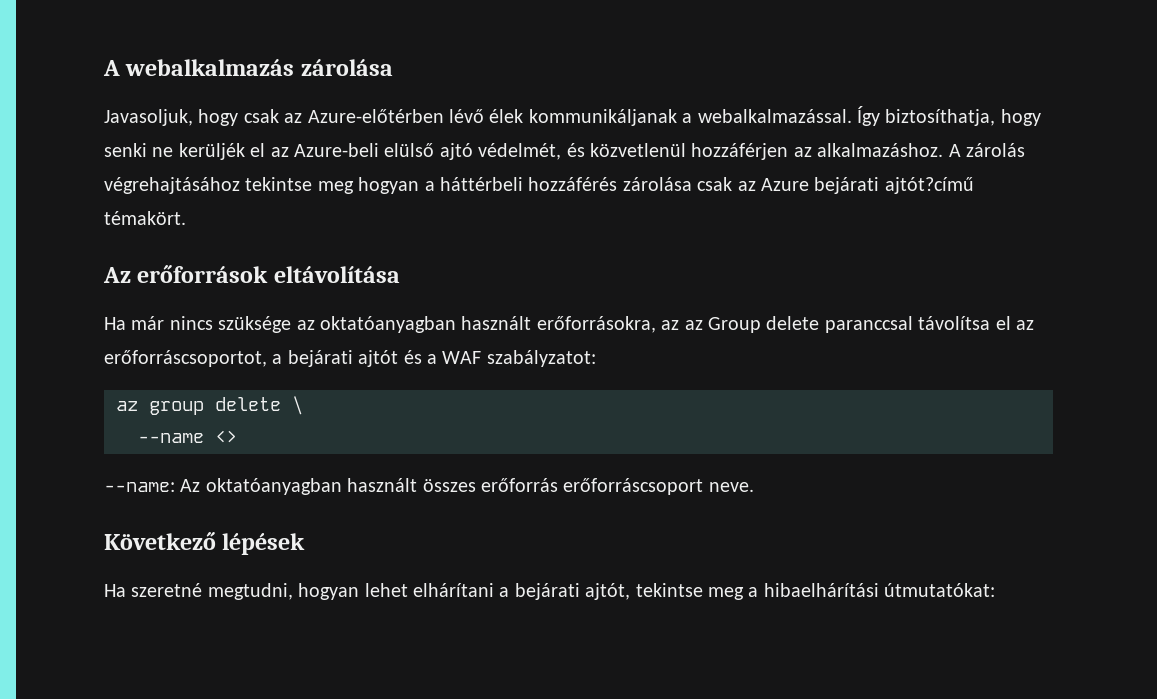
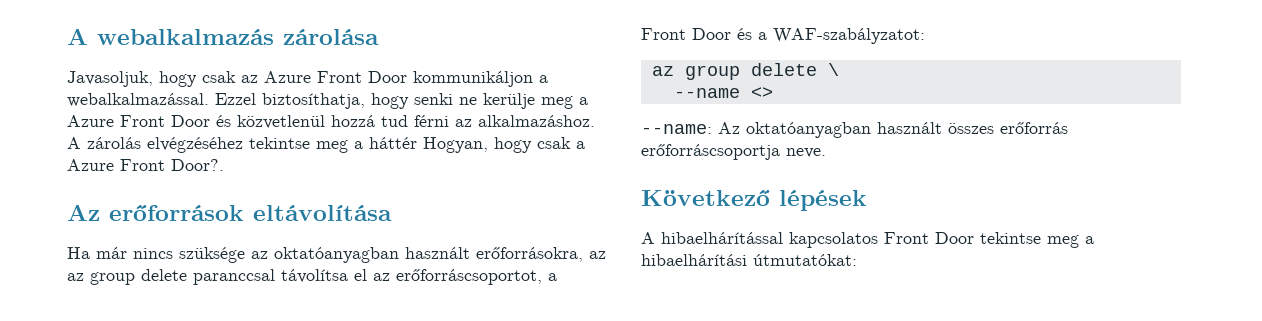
- Javasoljuk, hogy csak az Azure-előtérben lévő élek kommunikáljanak a webalkalmazással.
+ Javasoljuk, hogy csak az Azure Front Door kommunikáljon a webalkalmazással.
- Így biztosíthatja, hogy senki ne kerüljék el az Azure-beli elülső ajtó védelmét, és közvetlenül hozzáférjen az alkalmazáshoz.
+ Ezzel biztosíthatja, hogy senki ne kerülje meg a Azure Front Door és közvetlenül hozzá tud férni az alkalmazáshoz.
- A zárolás végrehajtásához tekintse meg hogyan a háttérbeli hozzáférés zárolása csak az Azure bejárati ajtót?című témakört.
+ A zárolás elvégzéséhez tekintse meg a háttér Hogyan, hogy csak a Azure Front Door?.
- Ha már nincs szüksége az oktatóanyagban használt erőforrásokra, az az Group delete paranccsal távolítsa el az erőforráscsoportot, a bejárati ajtót és a WAF szabályzatot:
+ Ha már nincs szüksége az oktatóanyagban használt erőforrásokra, az az group delete paranccsal távolítsa el az erőforráscsoportot, a Front Door és a WAF-szabályzatot:
- --name: Az oktatóanyagban használt összes erőforrás erőforráscsoport neve.
+ --name: Az oktatóanyagban használt összes erőforrás erőforráscsoportja neve.
- Ha szeretné megtudni, hogyan lehet elhárítani a bejárati ajtót, tekintse meg a hibaelhárítási útmutatókat:
+ A hibaelhárítással kapcsolatos Front Door tekintse meg a hibaelhárítási útmutatókat:

